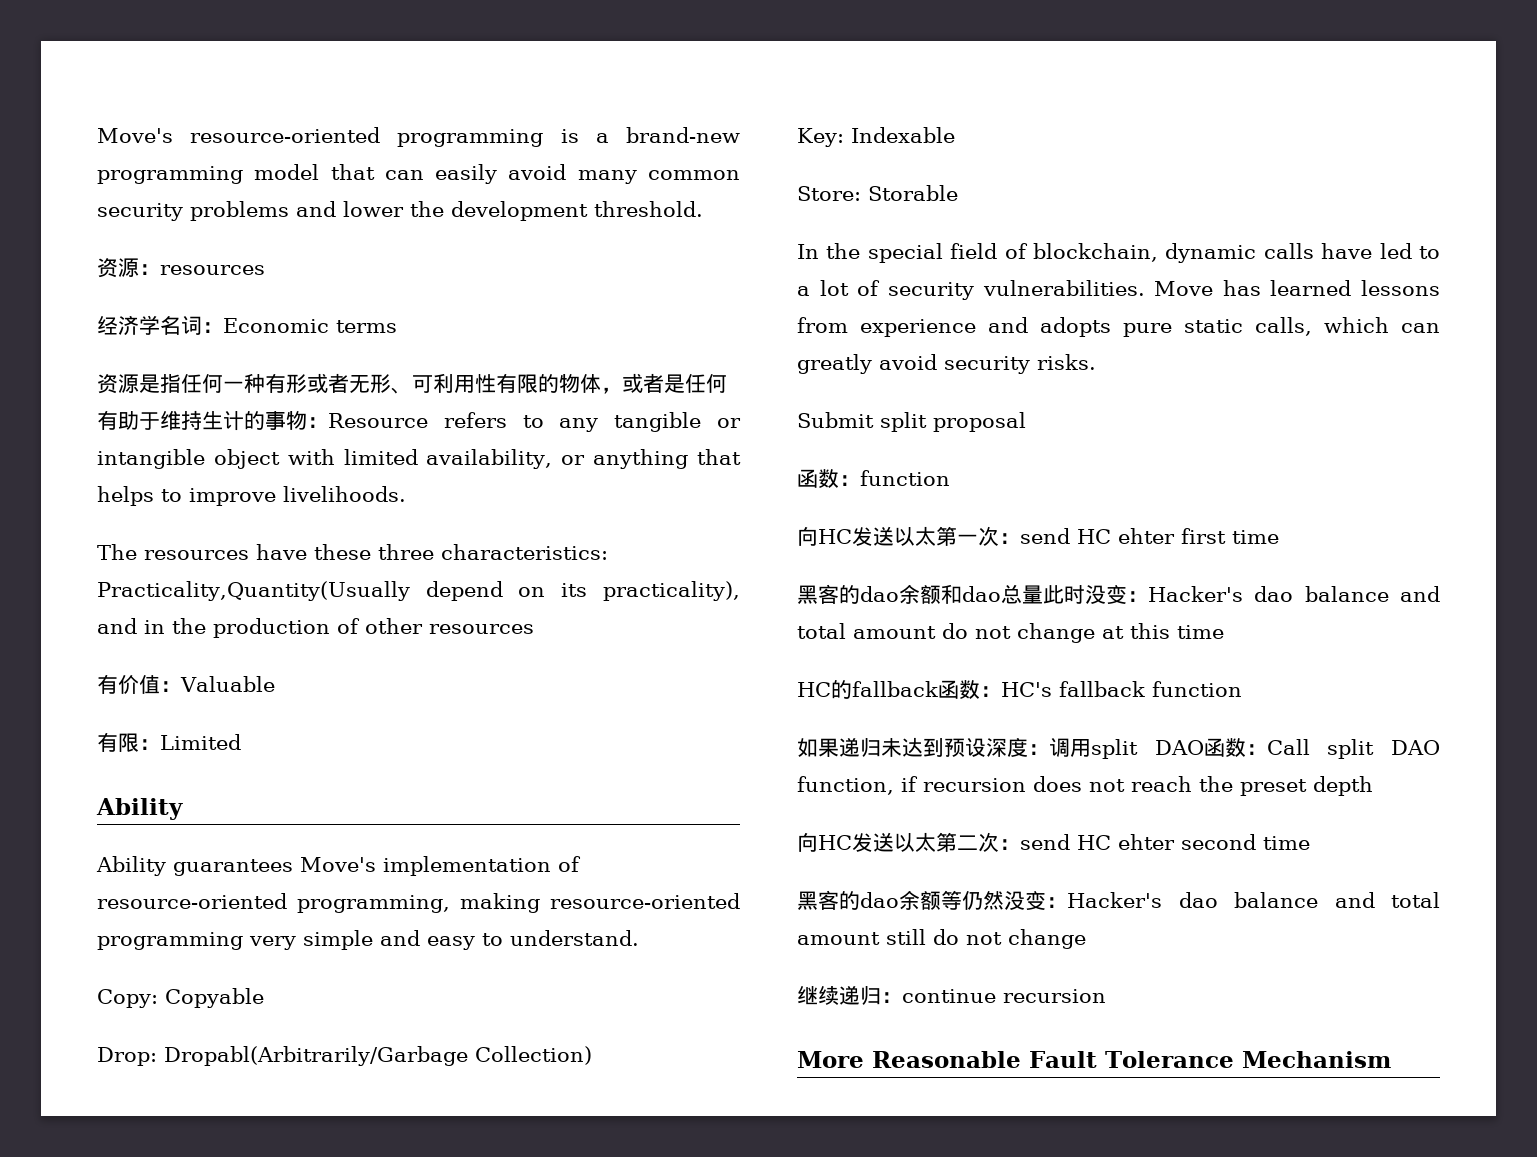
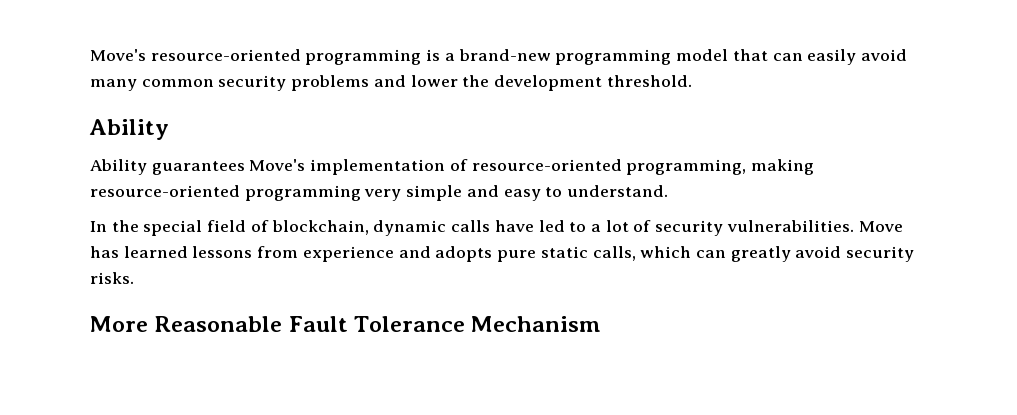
- 资源：resources
- 经济学名词：Economic terms
- 资源是指任何一种有形或者无形、可利用性有限的物体，或者是任何有助于维持生计的事物：Resource refers to any tangible or intangible object with limited availability, or anything that helps to improve livelihoods.
- The resources have these three characteristics: Practicality,Quantity(Usually depend on its practicality), and in the production of other resources
- 有价值：Valuable
- 有限：Limited
- Copy: Copyable
- Drop: Dropabl(Arbitrarily/Garbage Collection)
- Key: Indexable
- Store: Storable
- Submit split proposal
- 函数：function
- 向HC发送以太第一次：send HC ehter first time
- 黑客的dao余额和dao总量此时没变：Hacker's dao balance and total amount do not change at this time
- HC的fallback函数：HC's fallback function
- 如果递归未达到预设深度：调用split DAO函数：Call split DAO function, if recursion does not reach the preset depth
- 向HC发送以太第二次：send HC ehter second time
- 黑客的dao余额等仍然没变：Hacker's dao balance and total amount still do not change
- 继续递归：continue recursion

